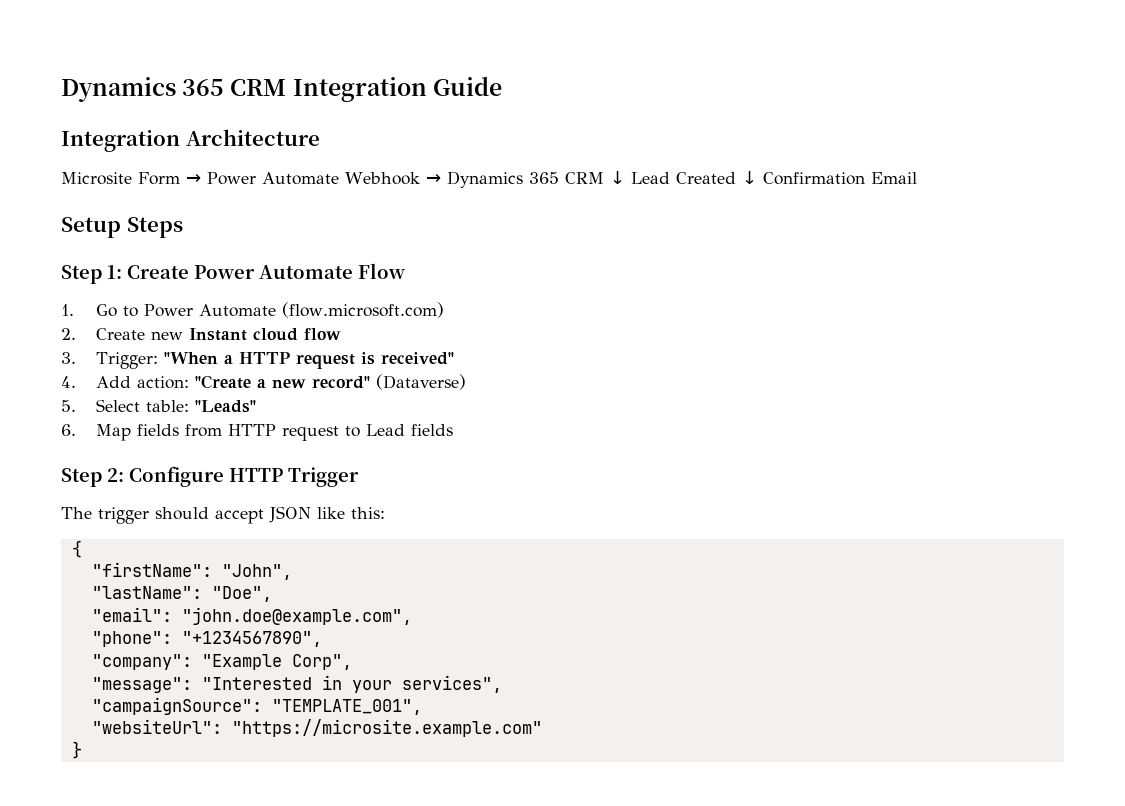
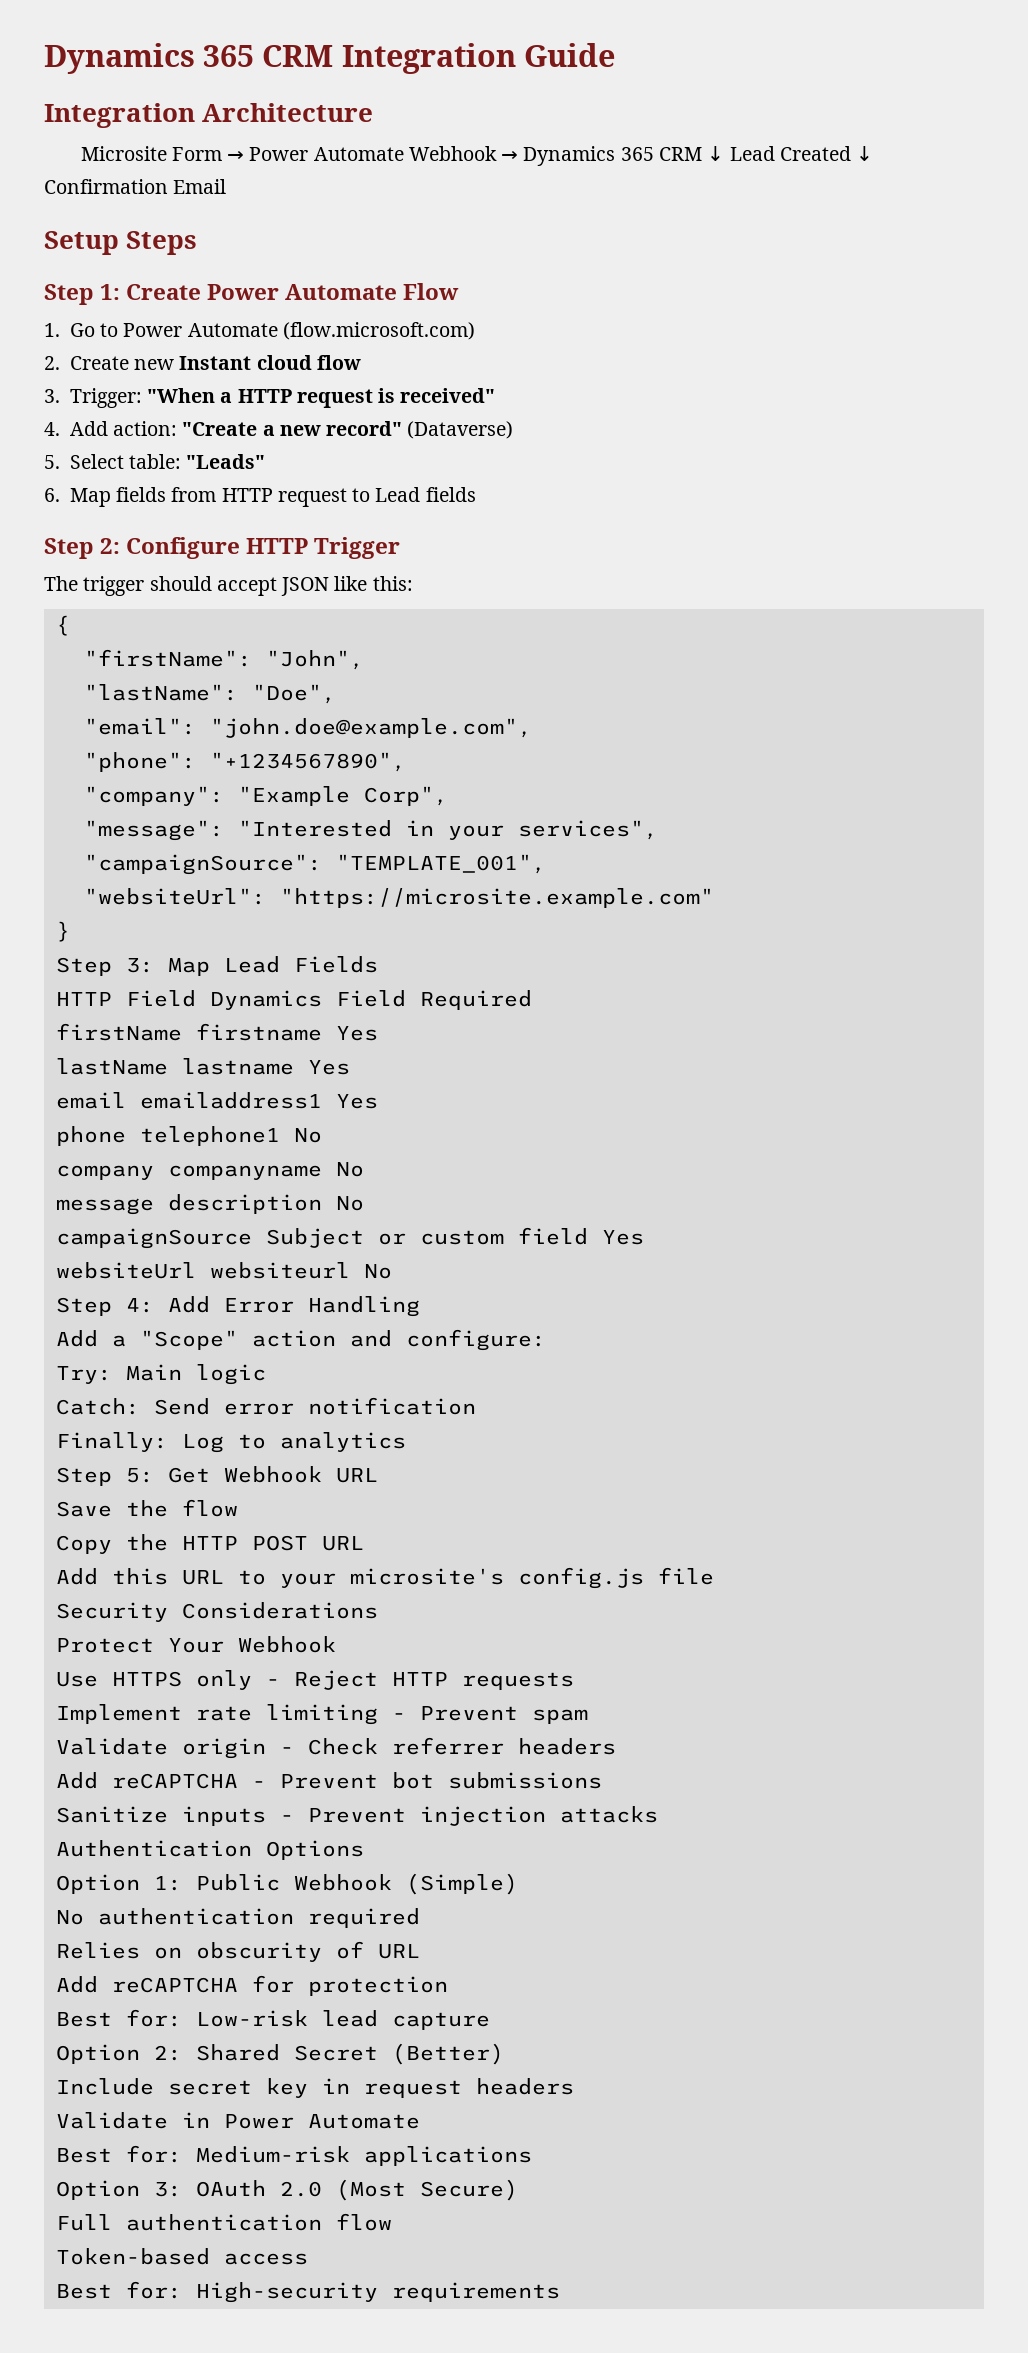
+ Step 3: Map Lead Fields
+ HTTP Field Dynamics Field Required
+ firstName firstname Yes
+ lastName lastname Yes
+ email emailaddress1 Yes
+ phone telephone1 No
+ company companyname No
+ message description No
+ campaignSource Subject or custom field Yes
+ websiteUrl websiteurl No
+ Step 4: Add Error Handling
+ Add a "Scope" action and configure:
+ Try: Main logic
+ Catch: Send error notification
+ Finally: Log to analytics
+ Step 5: Get Webhook URL
+ Save the flow
+ Copy the HTTP POST URL
+ Add this URL to your microsite's config.js file
+ Security Considerations
+ Protect Your Webhook
+ Use HTTPS only - Reject HTTP requests
+ Implement rate limiting - Prevent spam
+ Validate origin - Check referrer headers
+ Add reCAPTCHA - Prevent bot submissions
+ Sanitize inputs - Prevent injection attacks
+ Authentication Options
+ Option 1: Public Webhook (Simple)
+ No authentication required
+ Relies on obscurity of URL
+ Add reCAPTCHA for protection
+ Best for: Low-risk lead capture
+ Option 2: Shared Secret (Better)
+ Include secret key in request headers
+ Validate in Power Automate
+ Best for: Medium-risk applications
+ Option 3: OAuth 2.0 (Most Secure)
+ Full authentication flow
+ Token-based access
+ Best for: High-security requirements

